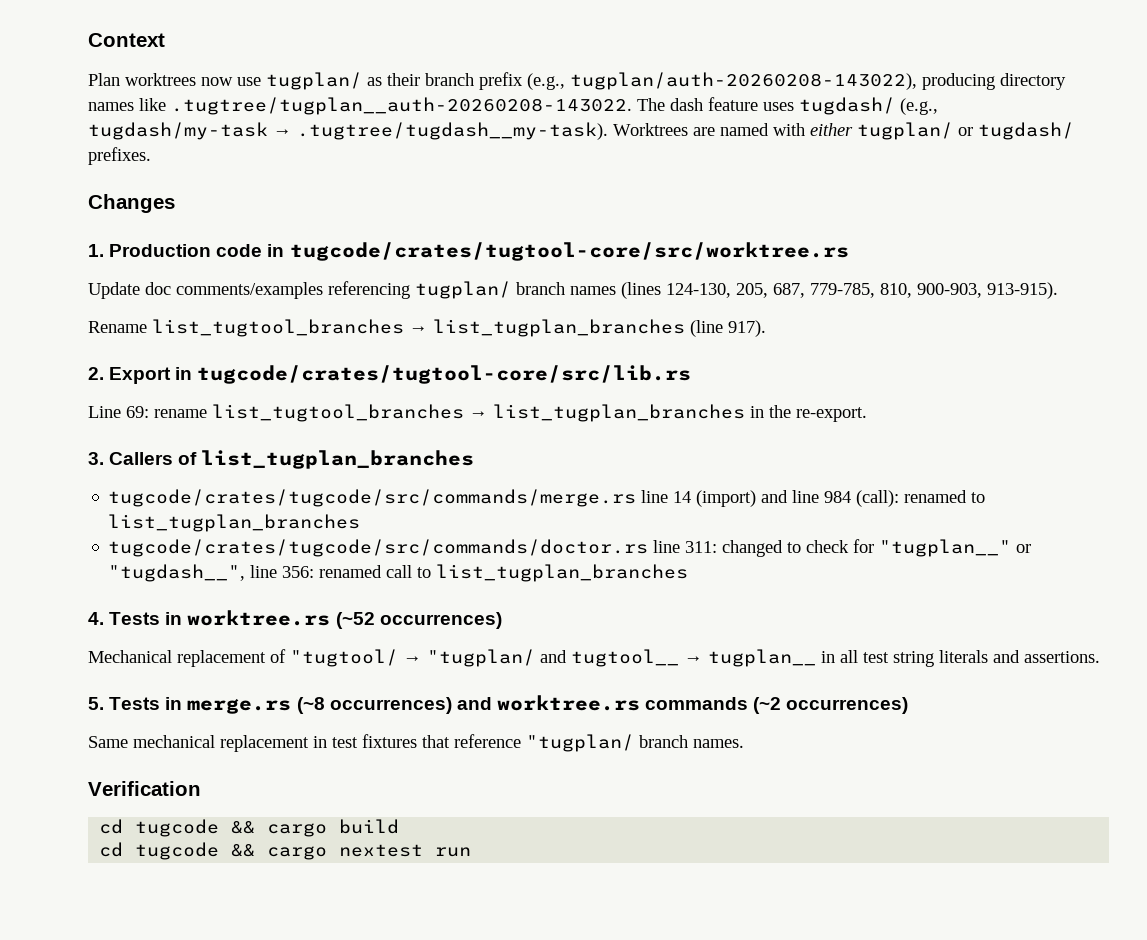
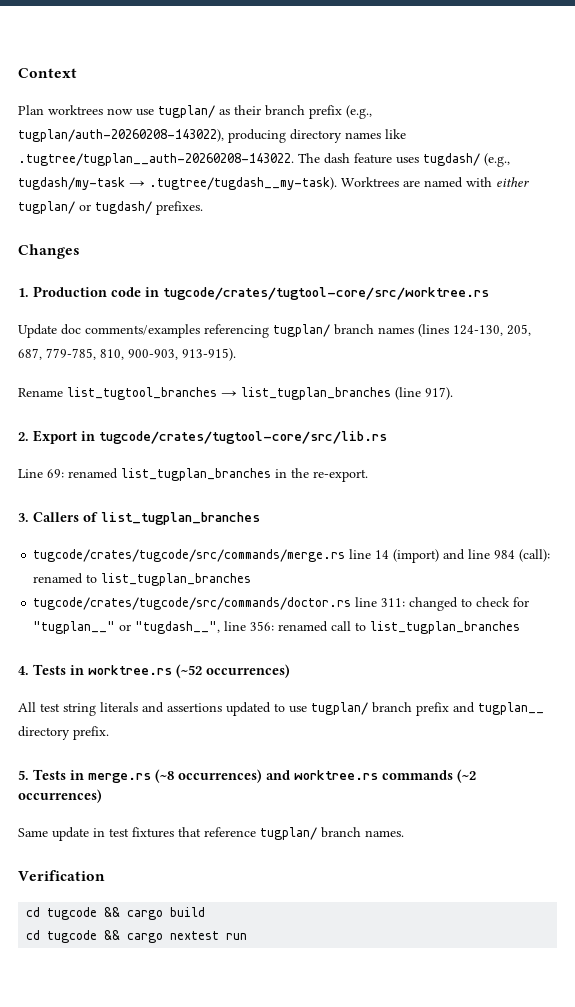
- Line 69: rename list_tugtool_branches → list_tugplan_branches in the re-export.
+ Line 69: renamed list_tugplan_branches in the re-export.
- Mechanical replacement of "tugtool/ → "tugplan/ and tugtool__ → tugplan__ in all test string literals and assertions.
+ All test string literals and assertions updated to use tugplan/ branch prefix and tugplan__ directory prefix.
- Same mechanical replacement in test fixtures that reference "tugplan/ branch names.
+ Same update in test fixtures that reference tugplan/ branch names.

